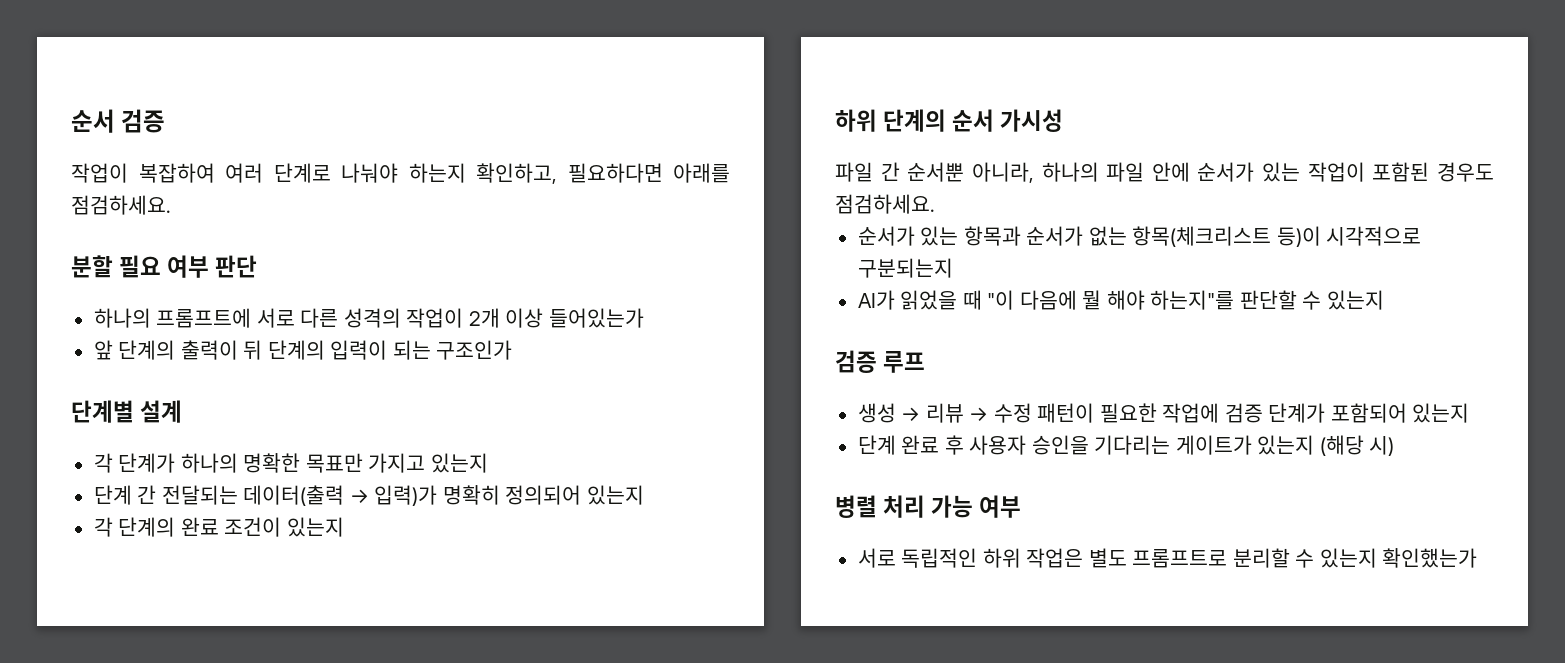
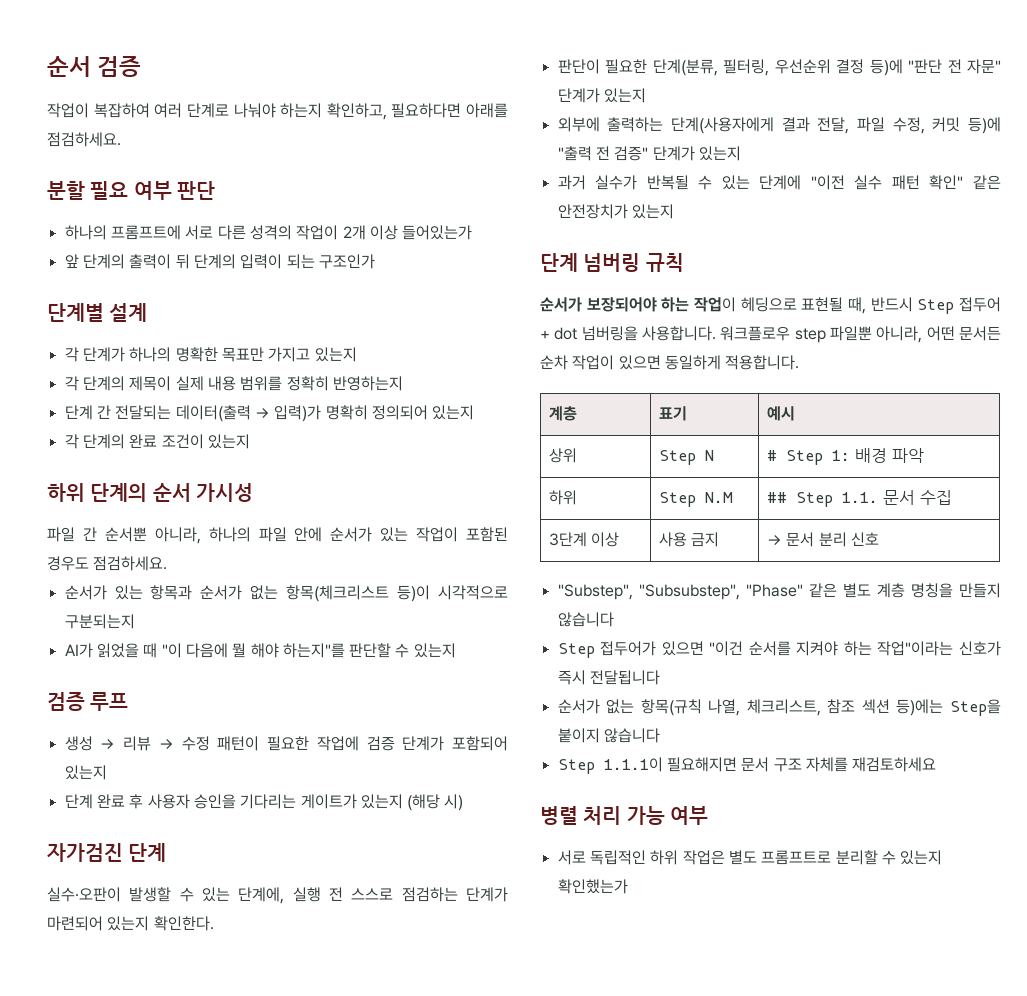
+ 각 단계의 제목이 실제 내용 범위를 정확히 반영하는지
+ 자가검진 단계
+ 실수·오판이 발생할 수 있는 단계에, 실행 전 스스로 점검하는 단계가 마련되어 있는지 확인한다.
+ 판단이 필요한 단계(분류, 필터링, 우선순위 결정 등)에 "판단 전 자문" 단계가 있는지
+ 외부에 출력하는 단계(사용자에게 결과 전달, 파일 수정, 커밋 등)에 "출력 전 검증" 단계가 있는지
+ 과거 실수가 반복될 수 있는 단계에 "이전 실수 패턴 확인" 같은 안전장치가 있는지
+ 단계 넘버링 규칙
+ 순서가 보장되어야 하는 작업이 헤딩으로 표현될 때, 반드시 Step 접두어 + dot 넘버링을 사용합니다. 워크플로우 step 파일뿐 아니라, 어떤 문서든 순차 작업이 있으면 동일하게 적용합니다.
+ 계층 | 표기 | 예시
+ 상위 | Step N | # Step 1: 배경 파악
+ 하위 | Step N.M | ## Step 1.1. 문서 수집
+ 3단계 이상 | 사용 금지 | → 문서 분리 신호
+ "Substep", "Subsubstep", "Phase" 같은 별도 계층 명칭을 만들지 않습니다
+ Step 접두어가 있으면 "이건 순서를 지켜야 하는 작업"이라는 신호가 즉시 전달됩니다
+ 순서가 없는 항목(규칙 나열, 체크리스트, 참조 섹션 등)에는 Step을 붙이지 않습니다
+ Step 1.1.1이 필요해지면 문서 구조 자체를 재검토하세요

